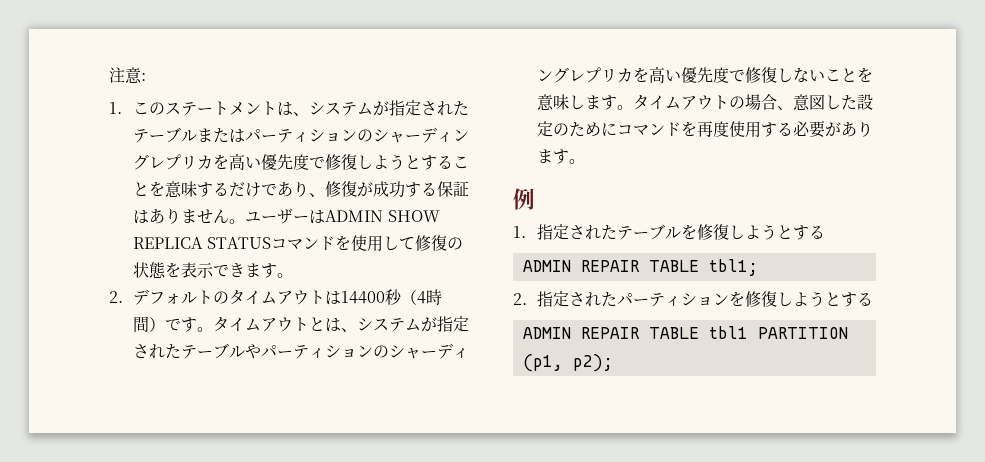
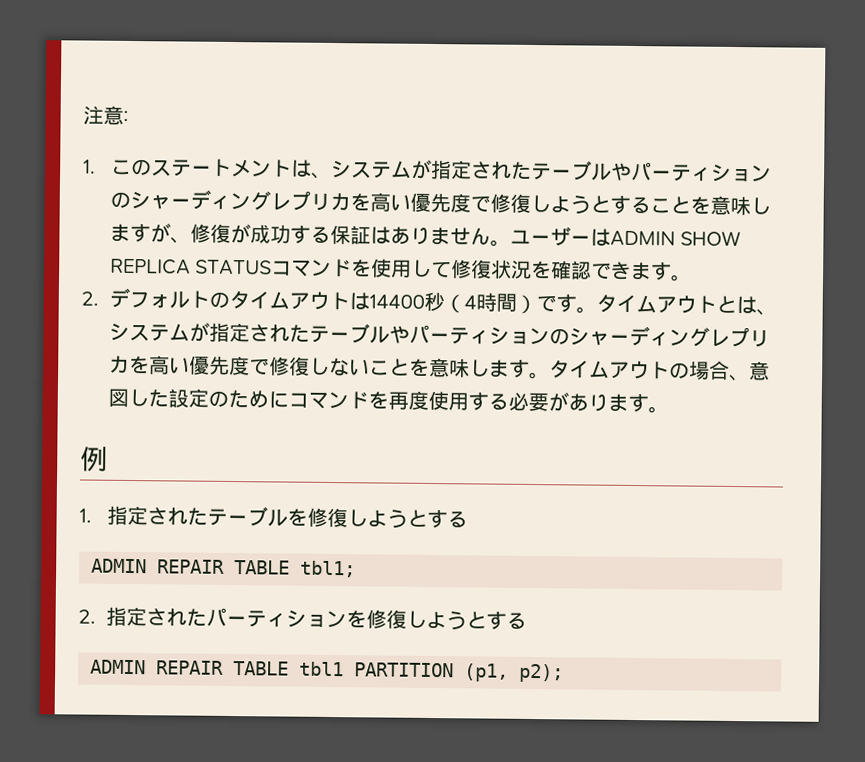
- 1.このステートメントは、システムが指定されたテーブルまたはパーティションのシャーディングレプリカを高い優先度で修復しようとすることを意味するだけであり、修復が成功する保証はありません。
+ 1.このステートメントは、システムが指定されたテーブルやパーティションのシャーディングレプリカを高い優先度で修復しようとすることを意味しますが、修復が成功する保証はありません。
- ユーザーはADMIN SHOW REPLICA STATUSコマンドを使用して修復の状態を表示できます。
+ ユーザーはADMIN SHOW REPLICA STATUSコマンドを使用して修復状況を確認できます。

